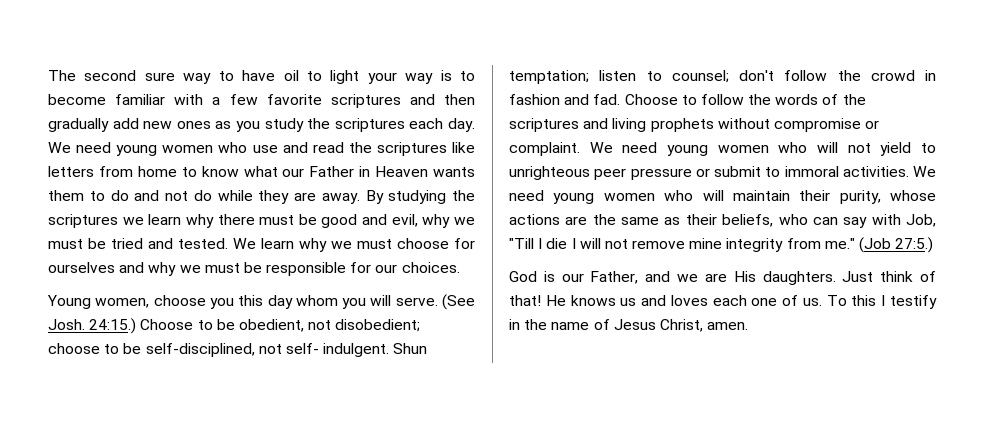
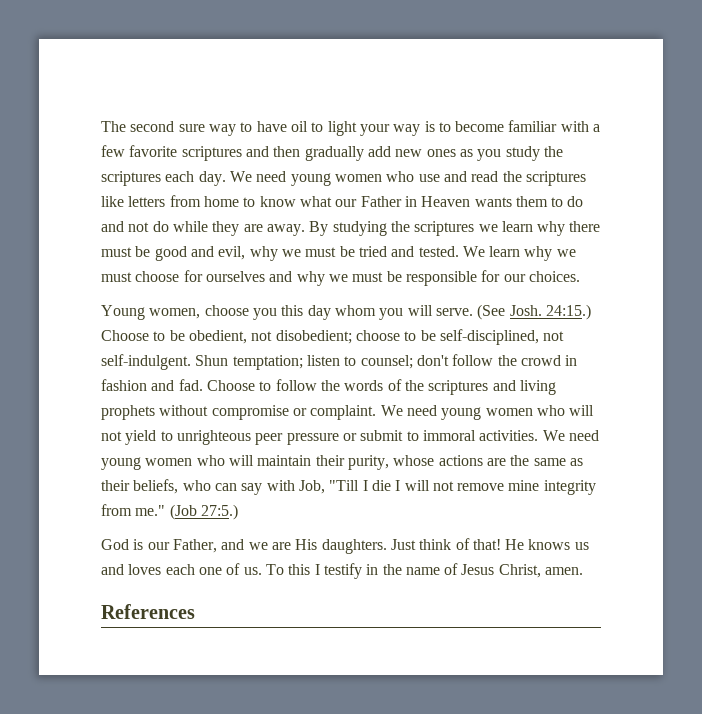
- Choose to be obedient, not disobedient; choose to be self-disciplined, not self- indulgent.
+ Choose to be obedient, not disobedient; choose to be self-disciplined, not self-indulgent.
+ References

